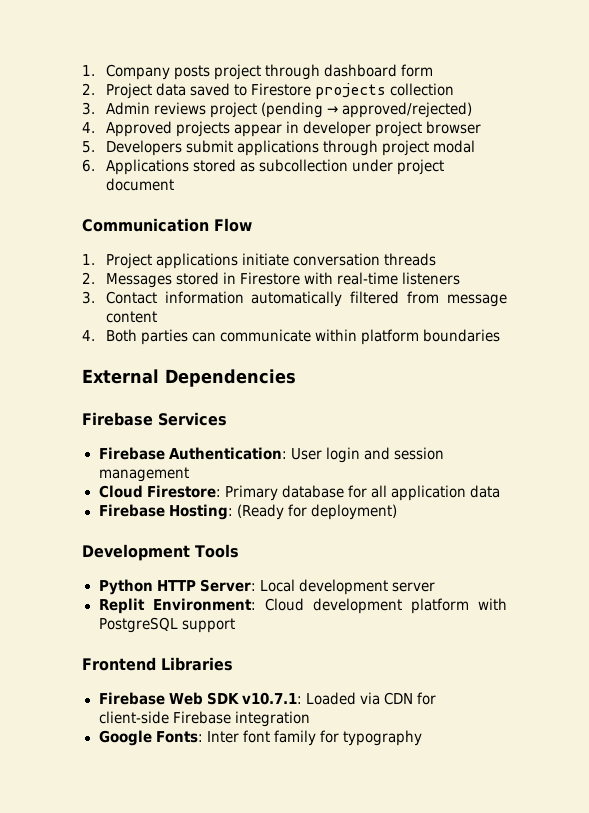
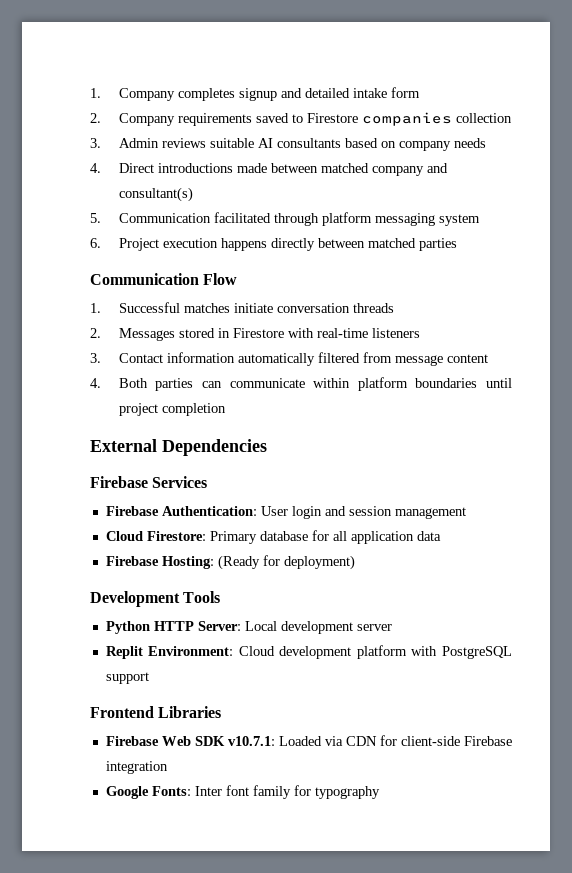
- 1. Company posts project through dashboard form
+ 1. Company completes signup and detailed intake form
- 2. Project data saved to Firestore projects collection
+ 2. Company requirements saved to Firestore companies collection
- 3. Admin reviews project (pending → approved/rejected)
- 4. Approved projects appear in developer project browser
- 5. Developers submit applications through project modal
- 6. Applications stored as subcollection under project document
+ 3. Admin reviews suitable AI consultants based on company needs
+ 4. Direct introductions made between matched company and consultant(s)
+ 5. Communication facilitated through platform messaging system
+ 6. Project execution happens directly between matched parties
- 1. Project applications initiate conversation threads
+ 1. Successful matches initiate conversation threads
- 4. Both parties can communicate within platform boundaries
+ 4. Both parties can communicate within platform boundaries until project completion

